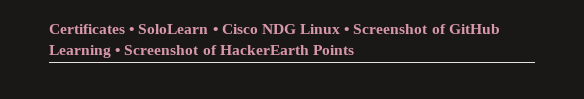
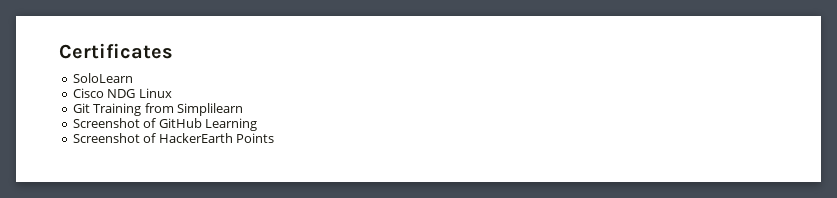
- Certificates • SoloLearn • Cisco NDG Linux • Screenshot of GitHub Learning • Screenshot of HackerEarth Points
+ Certificates
+ SoloLearn
+ Cisco NDG Linux
+ Git Training from Simplilearn
+ Screenshot of GitHub Learning
+ Screenshot of HackerEarth Points

